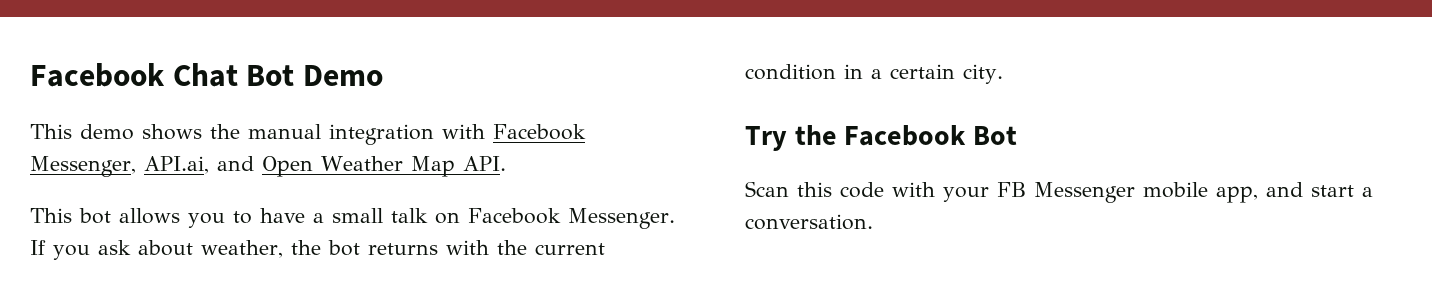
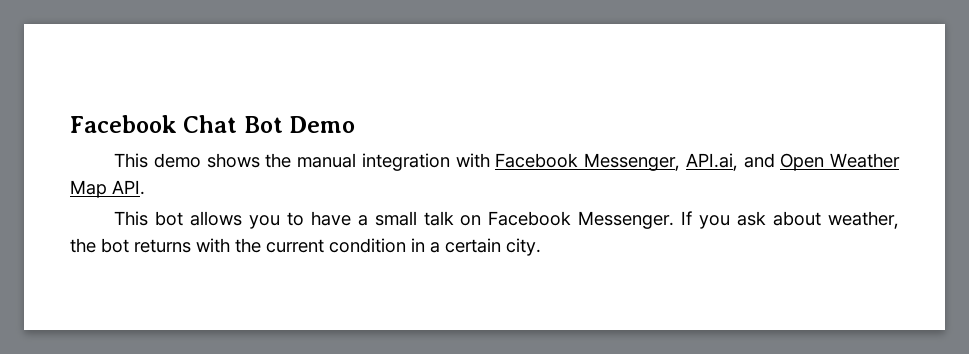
- Try the Facebook Bot
- Scan this code with your FB Messenger mobile app, and start a conversation.

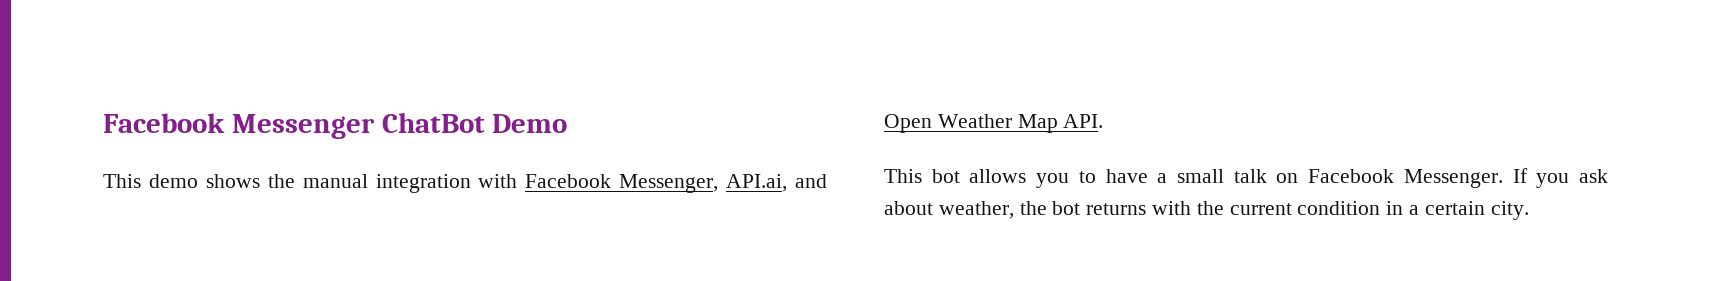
- Facebook Chat Bot Demo
+ Facebook Messenger ChatBot Demo

